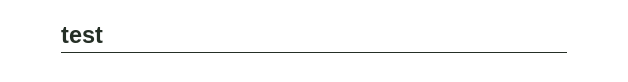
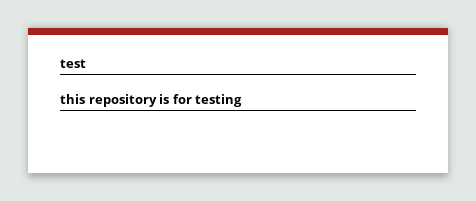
+ this repository is for testing

